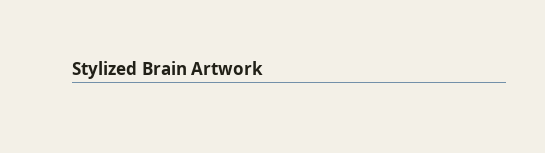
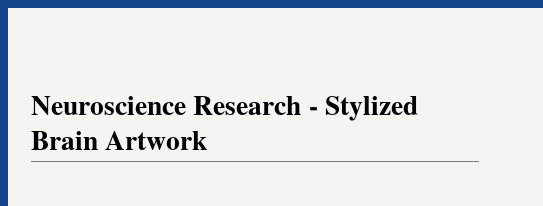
- Stylized Brain Artwork
+ Neuroscience Research - Stylized Brain Artwork

